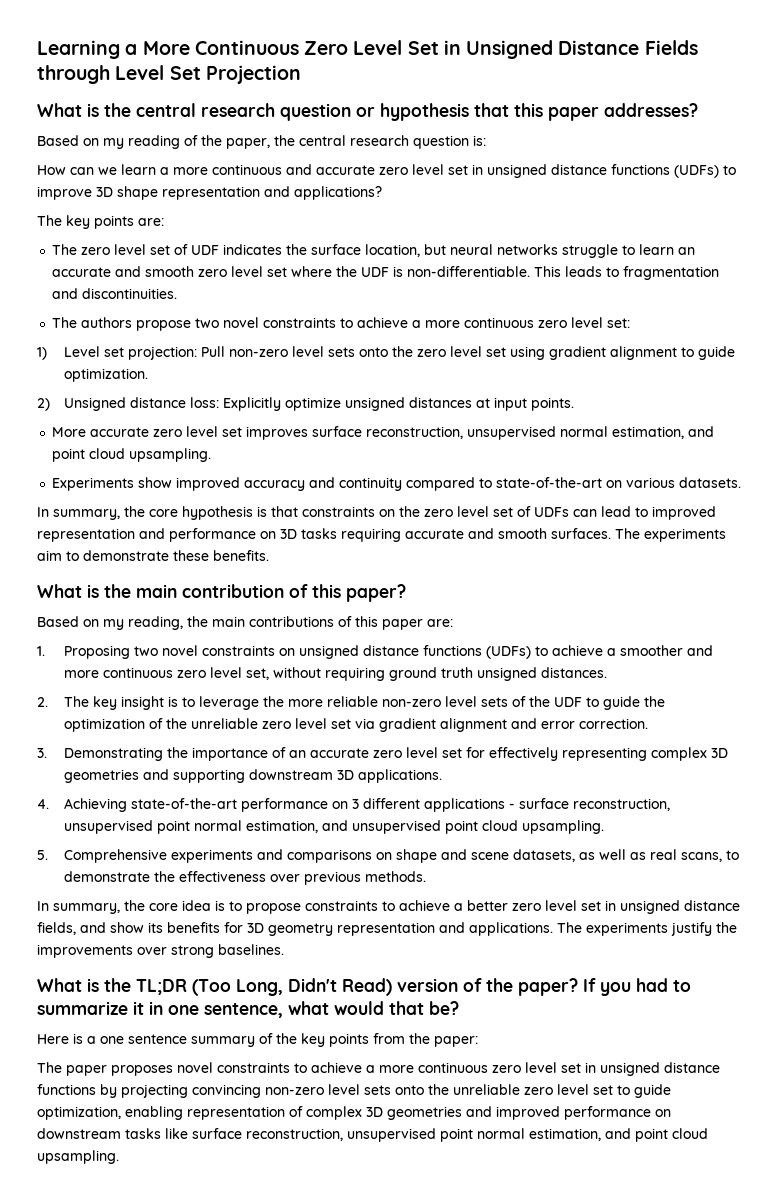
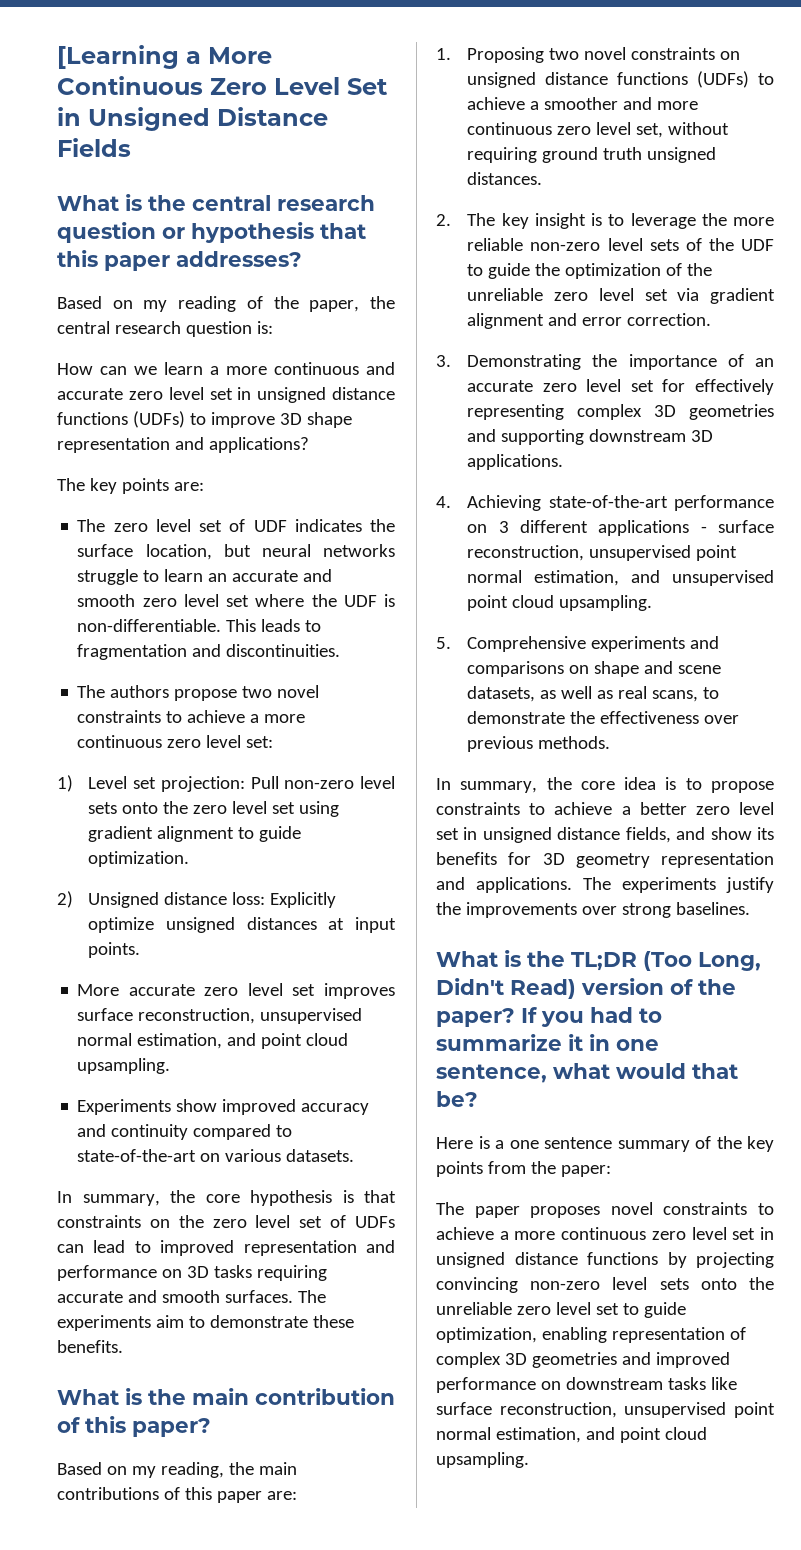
- Learning a More Continuous Zero Level Set in Unsigned Distance Fields through Level Set Projection
+ [Learning a More Continuous Zero Level Set in Unsigned Distance Fields

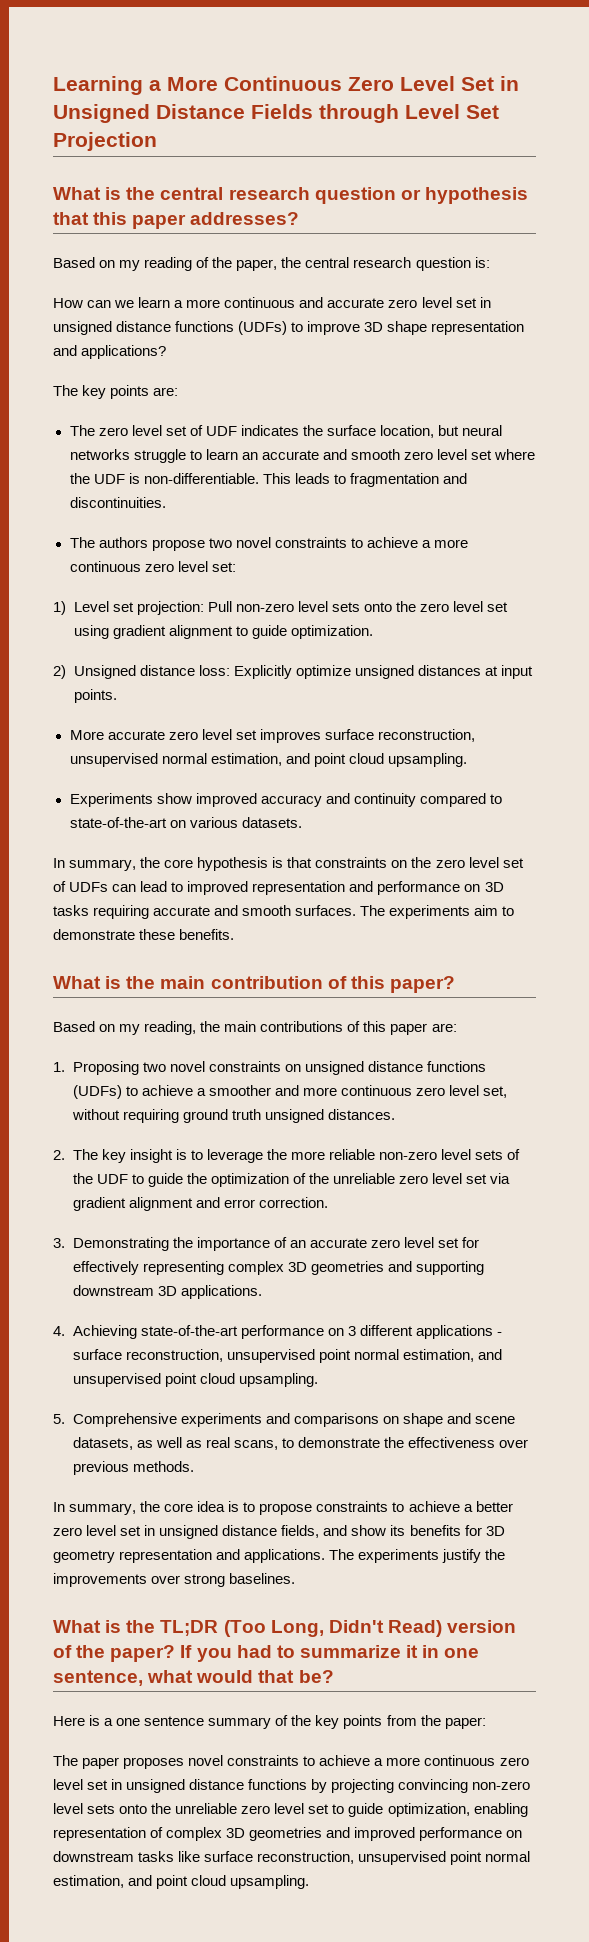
- [Learning a More Continuous Zero Level Set in Unsigned Distance Fields
+ Learning a More Continuous Zero Level Set in Unsigned Distance Fields through Level Set Projection

